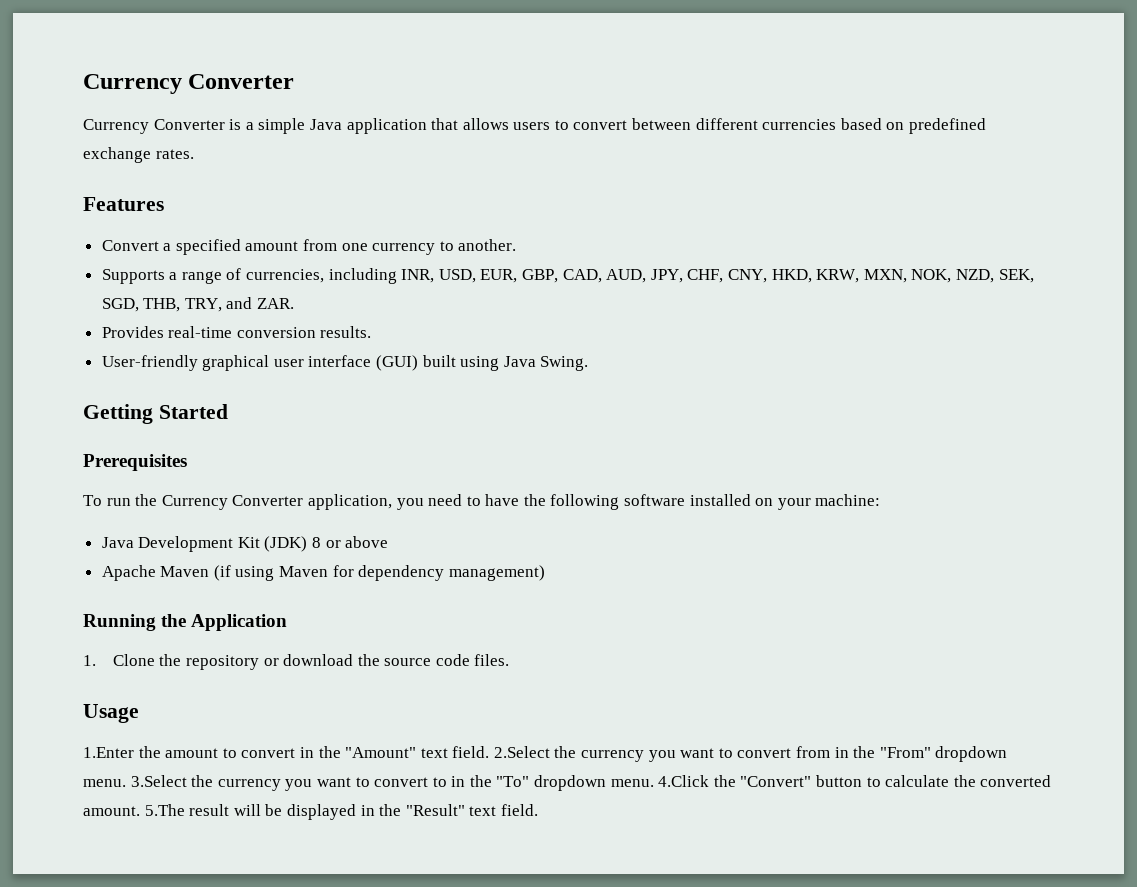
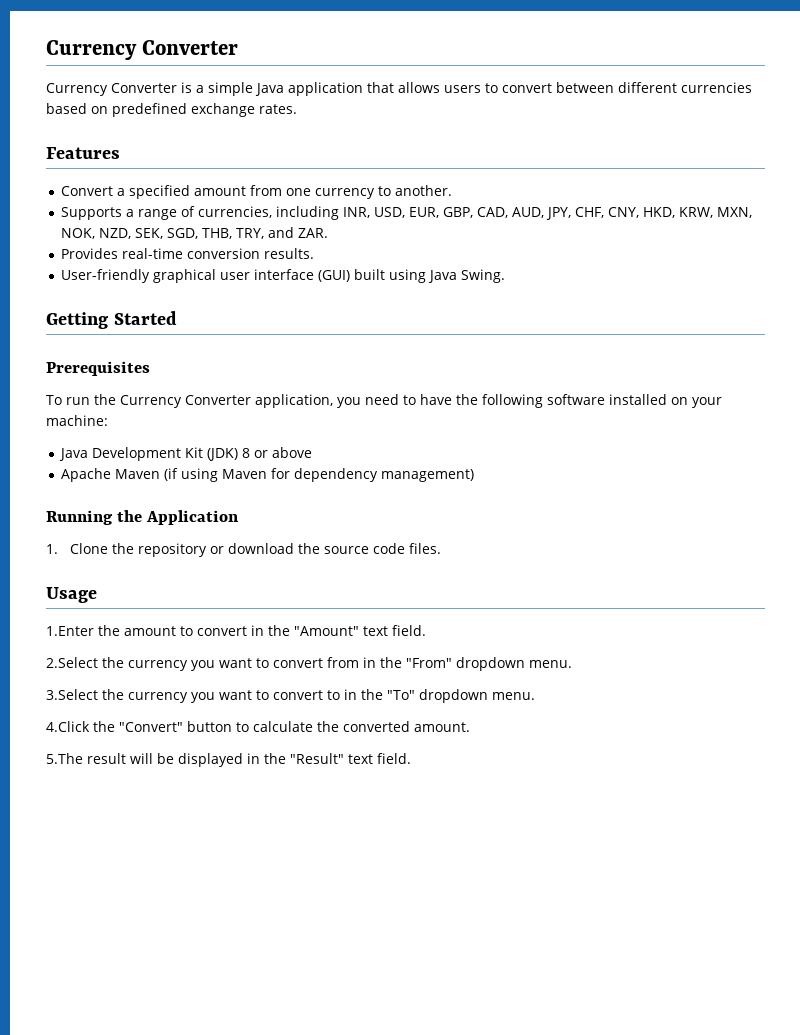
- 1.Enter the amount to convert in the "Amount" text field. 2.Select the currency you want to convert from in the "From" dropdown menu. 3.Select the currency you want to convert to in the "To" dropdown menu. 4.Click the "Convert" button to calculate the converted amount. 5.The result will be displayed in the "Result" text field.
+ 1.Enter the amount to convert in the "Amount" text field.
+ 2.Select the currency you want to convert from in the "From" dropdown menu.
+ 3.Select the currency you want to convert to in the "To" dropdown menu.
+ 4.Click the "Convert" button to calculate the converted amount.
+ 5.The result will be displayed in the "Result" text field.

